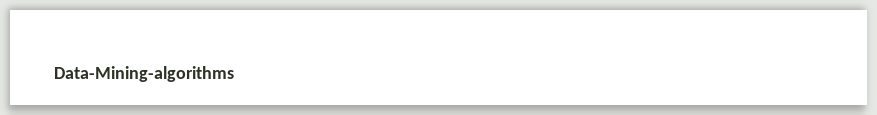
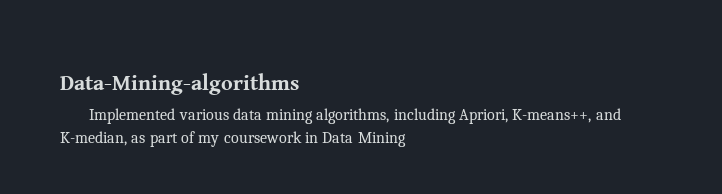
+ Implemented various data mining algorithms, including Apriori, K-means++, and K-median, as part of my coursework in Data Mining

